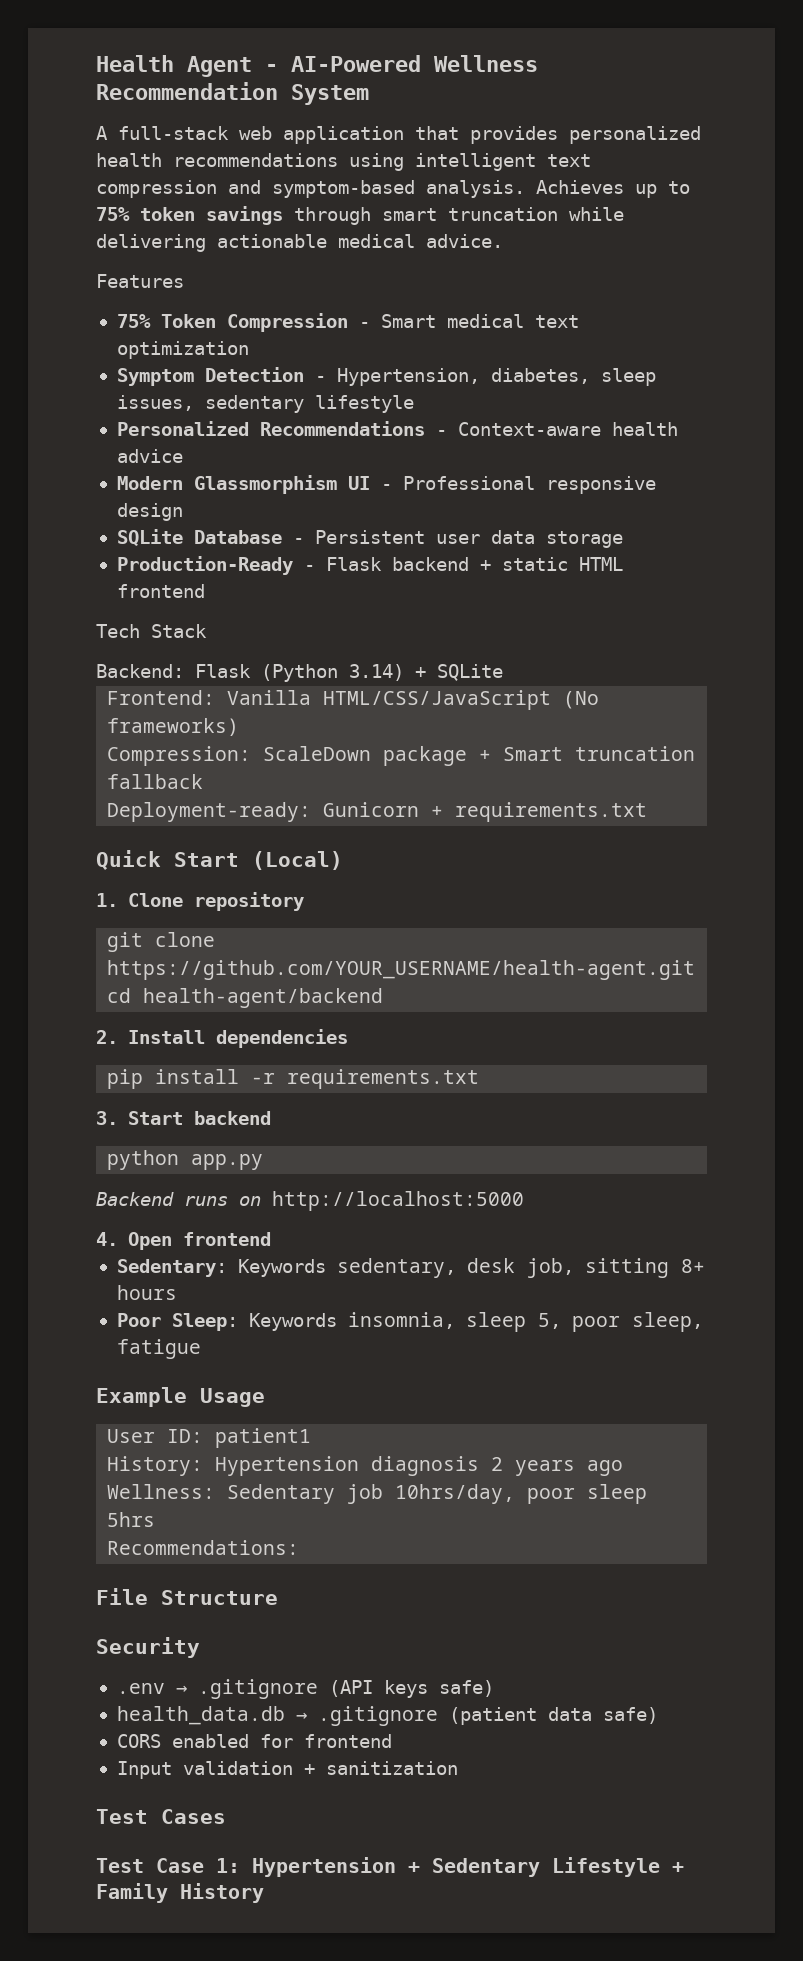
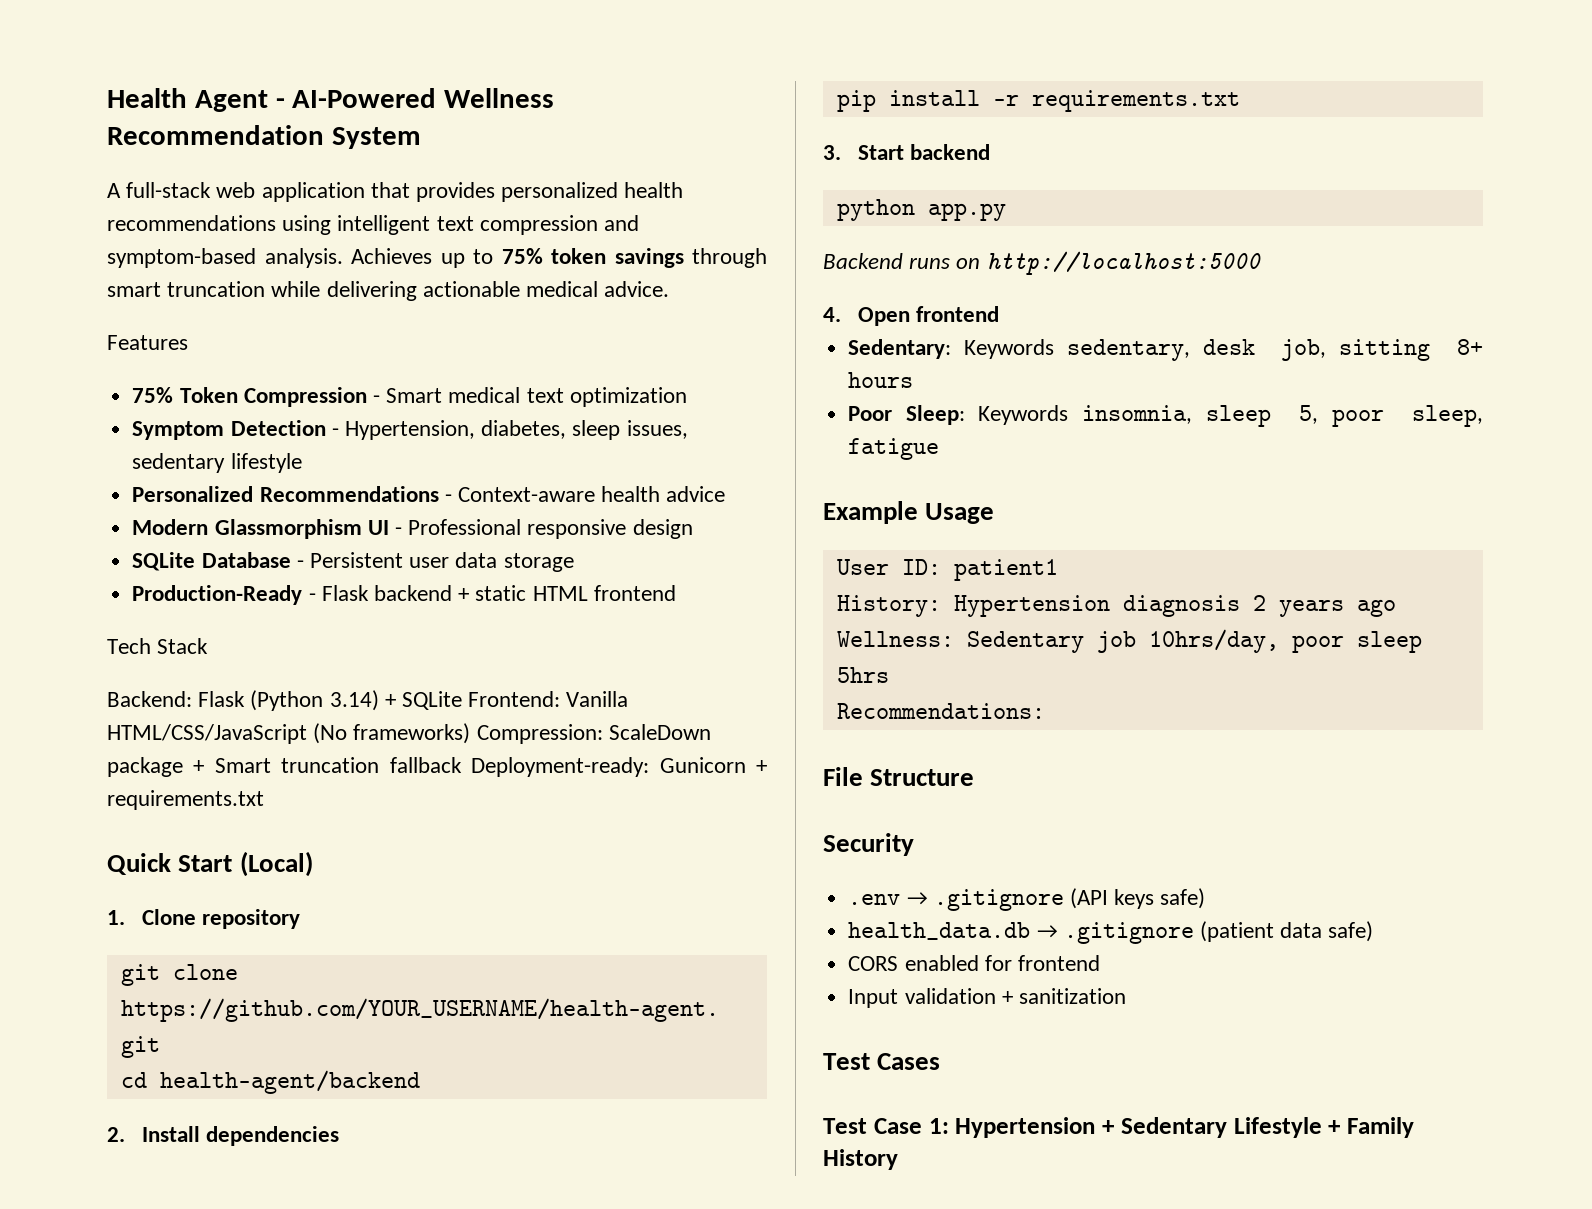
- Backend: Flask (Python 3.14) + SQLite
- Frontend: Vanilla HTML/CSS/JavaScript (No frameworks)
- Compression: ScaleDown package + Smart truncation fallback
- Deployment-ready: Gunicorn + requirements.txt
+ Backend: Flask (Python 3.14) + SQLite Frontend: Vanilla HTML/CSS/JavaScript (No frameworks) Compression: ScaleDown package + Smart truncation fallback Deployment-ready: Gunicorn + requirements.txt

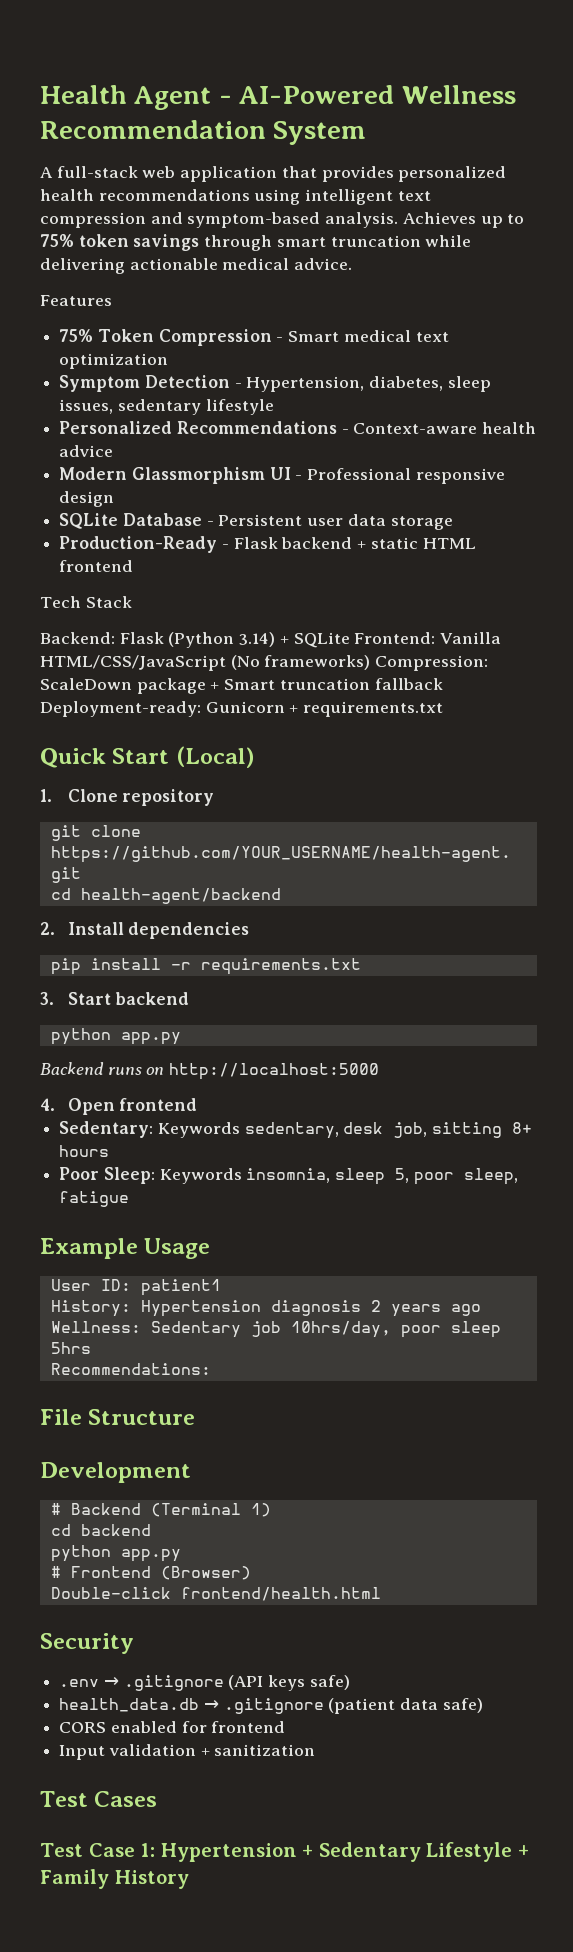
+ Development
+ # Backend (Terminal 1)
+ cd backend
+ python app.py
+ # Frontend (Browser)
+ Double-click frontend/health.html

